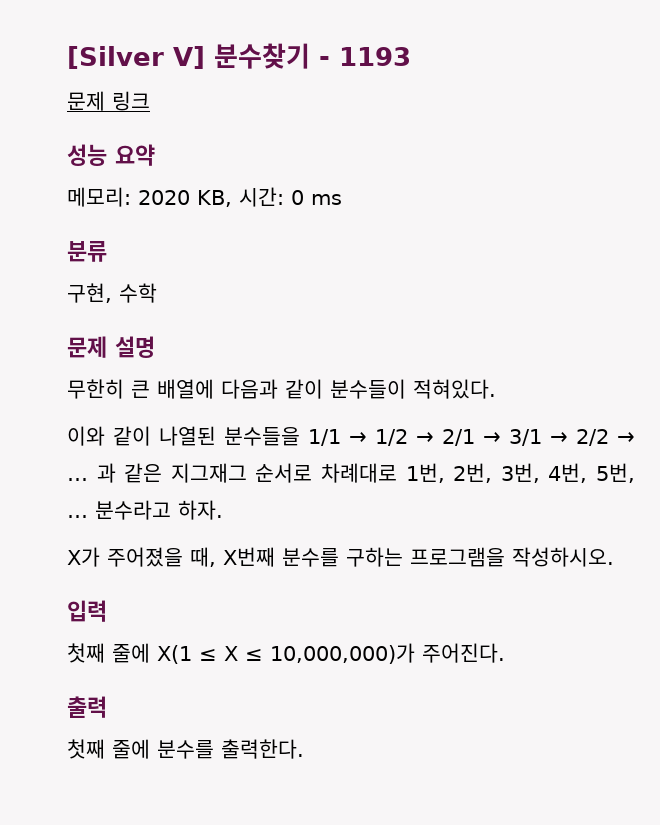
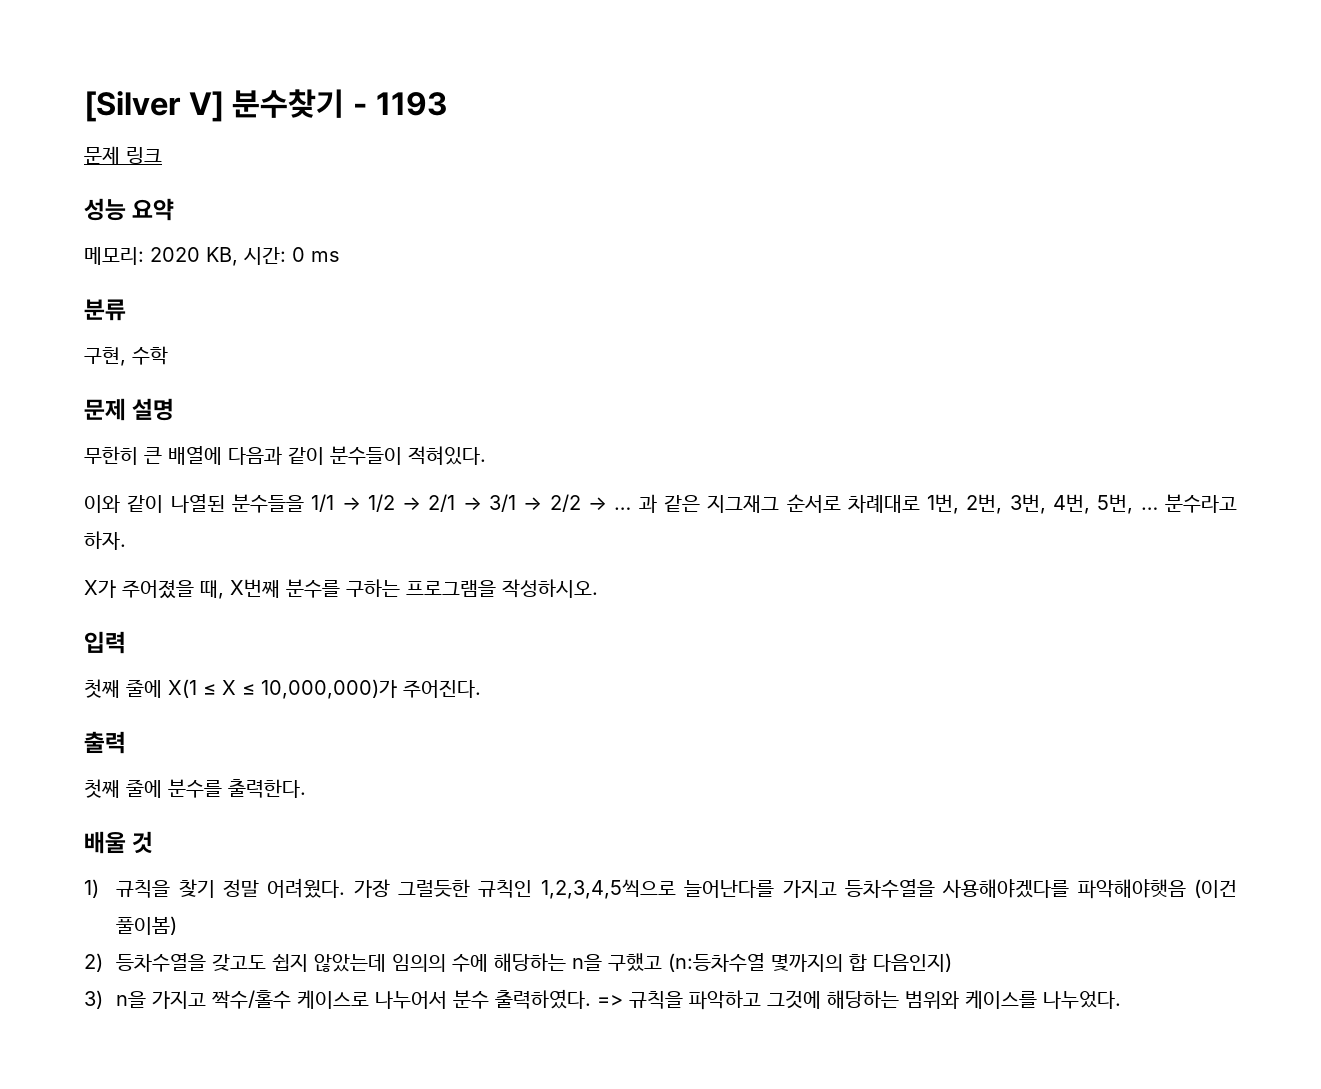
+ 배울 것
+ 1) 규칙을 찾기 정말 어려웠다. 가장 그럴듯한 규칙인 1,2,3,4,5씩으로 늘어난다를 가지고 등차수열을 사용해야겠다를 파악해야햇음 (이건 풀이봄)
+ 2) 등차수열을 갖고도 쉽지 않았는데 임의의 수에 해당하는 n을 구했고 (n:등차수열 몇까지의 합 다음인지)
+ 3) n을 가지고 짝수/홀수 케이스로 나누어서 분수 출력하였다. => 규칙을 파악하고 그것에 해당하는 범위와 케이스를 나누었다.

